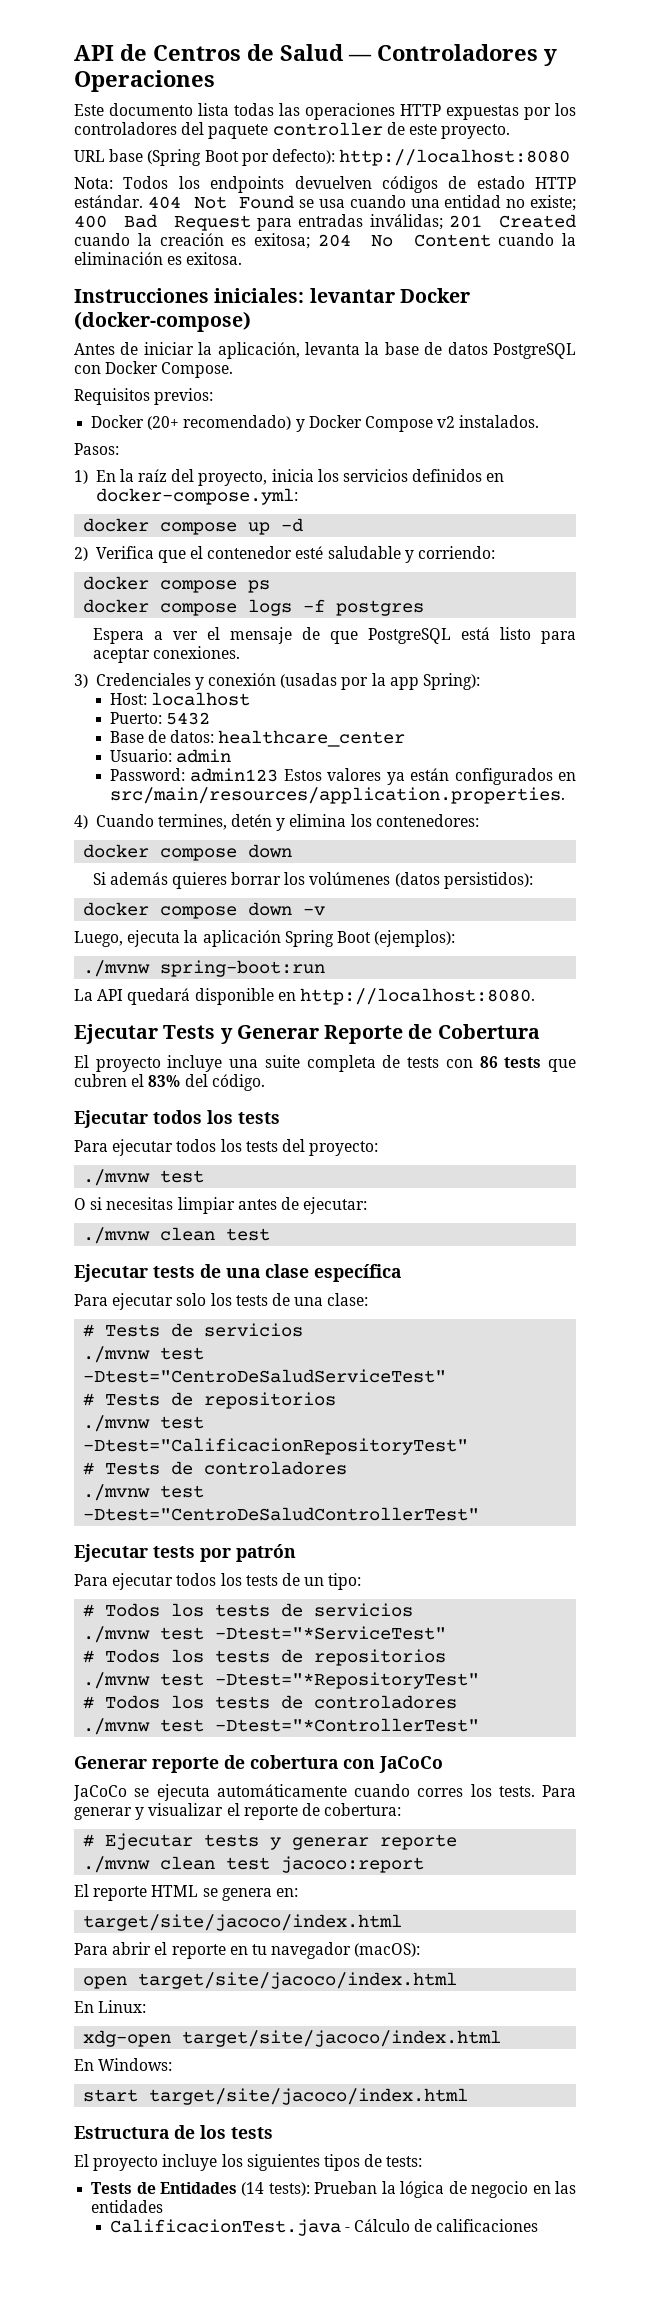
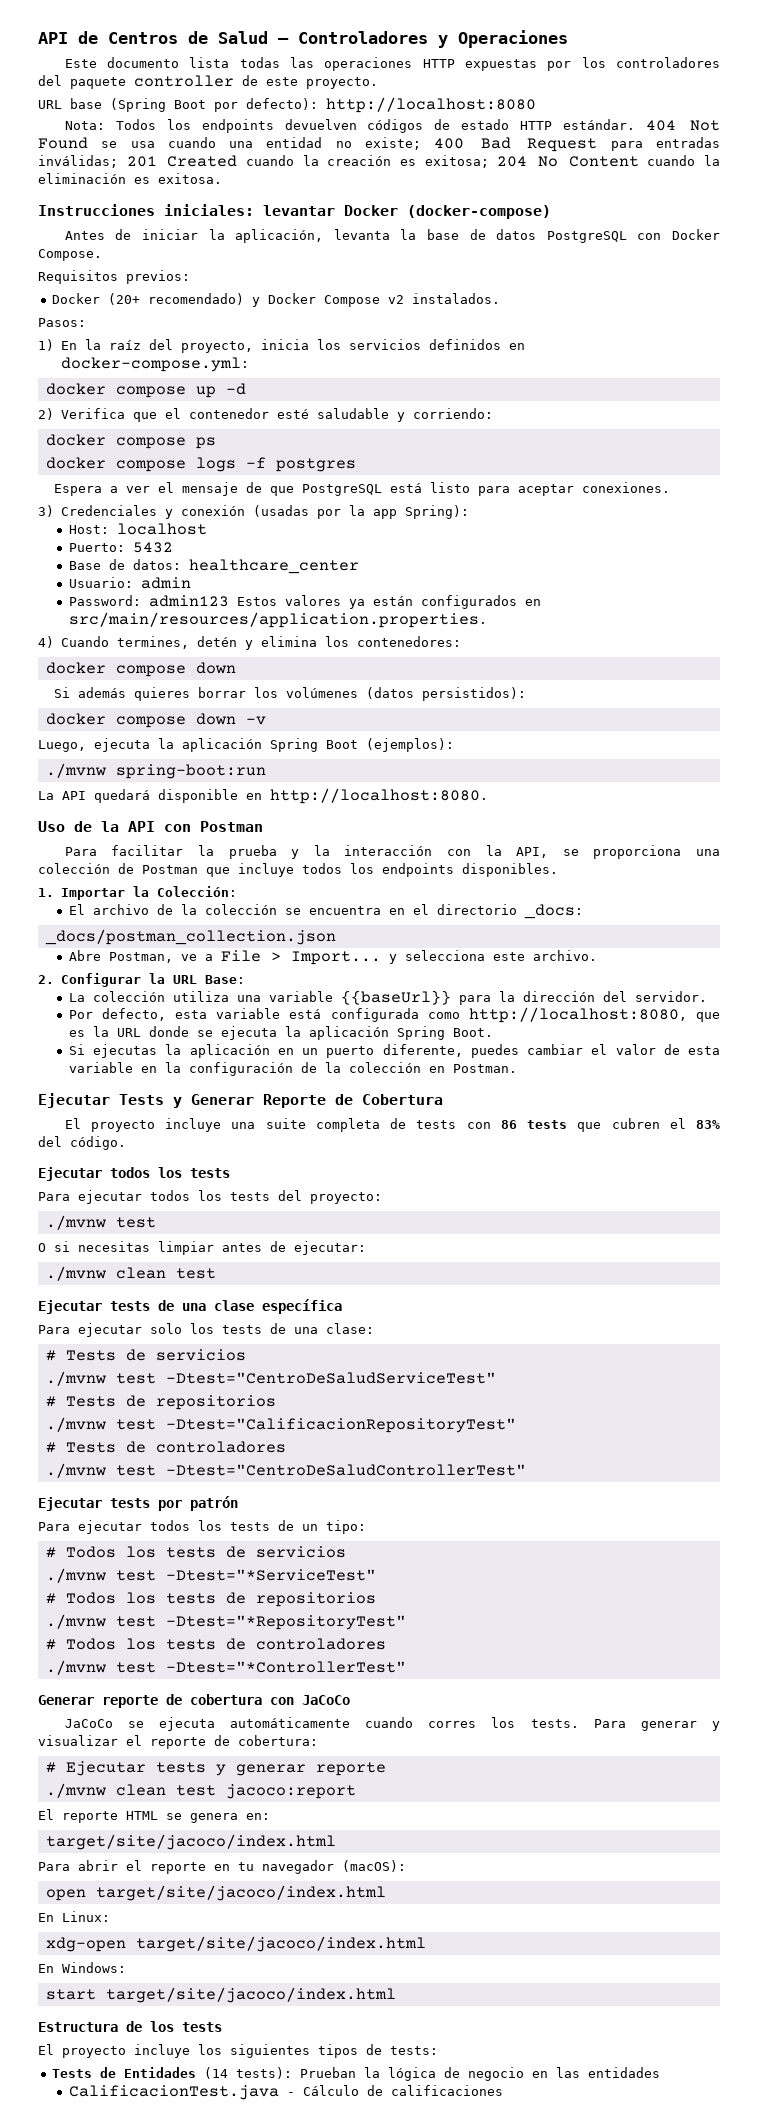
+ Uso de la API con Postman
+ Para facilitar la prueba y la interacción con la API, se proporciona una colección de Postman que incluye todos los endpoints disponibles.
+ 1. Importar la Colección:
+ El archivo de la colección se encuentra en el directorio _docs:
+ _docs/postman_collection.json
+ Abre Postman, ve a File > Import... y selecciona este archivo.
+ 2. Configurar la URL Base:
+ La colección utiliza una variable {{baseUrl}} para la dirección del servidor.
+ Por defecto, esta variable está configurada como http://localhost:8080, que es la URL donde se ejecuta la aplicación Spring Boot.
+ Si ejecutas la aplicación en un puerto diferente, puedes cambiar el valor de esta variable en la configuración de la colección en Postman.

